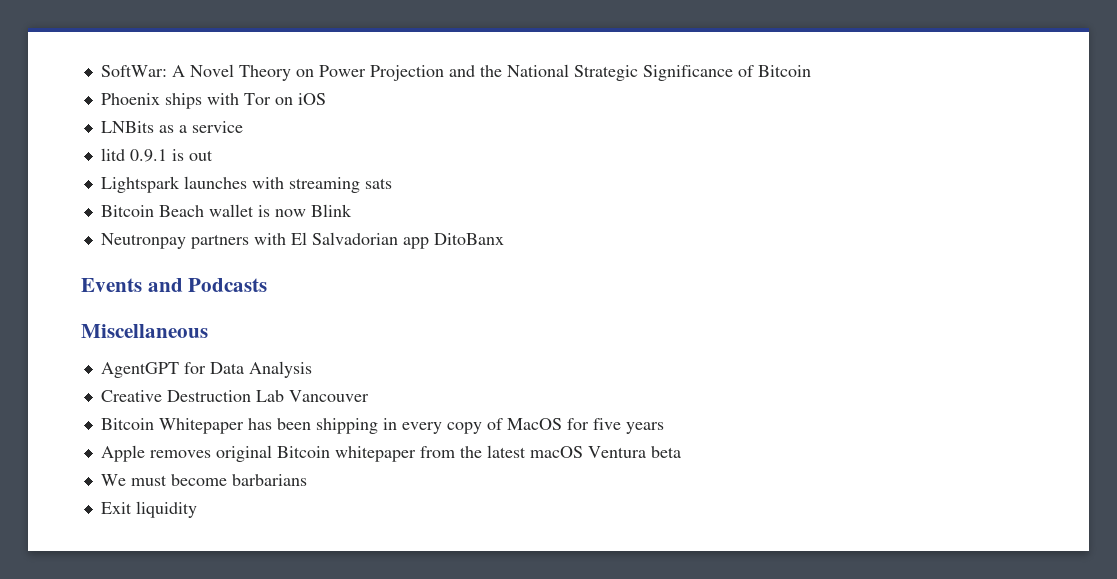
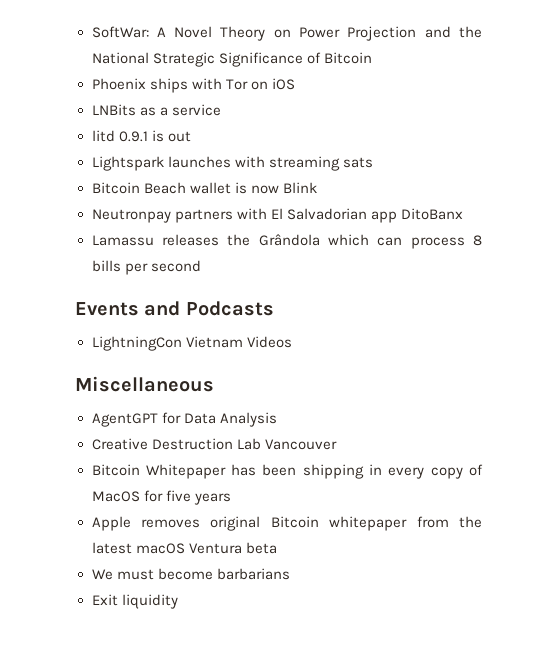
+ Lamassu releases the Grândola which can process 8 bills per second
+ LightningCon Vietnam Videos

